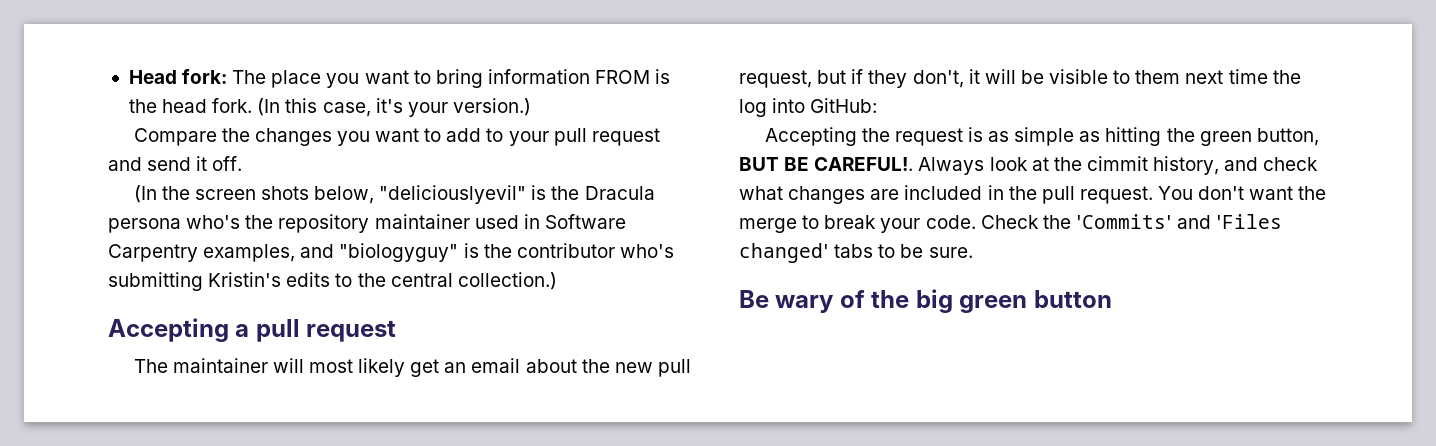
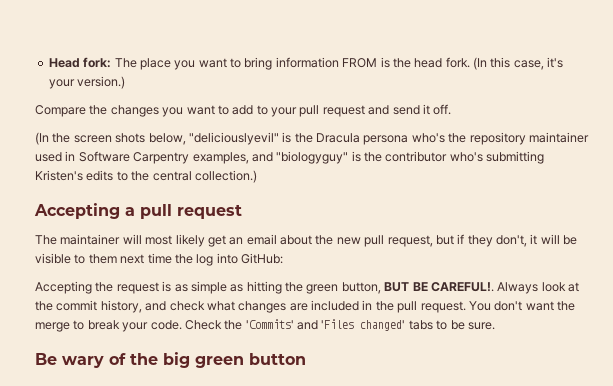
- (In the screen shots below, "deliciouslyevil" is the Dracula persona who's the repository maintainer used in Software Carpentry examples, and "biologyguy" is the contributor who's submitting Kristin's edits to the central collection.)
+ (In the screen shots below, "deliciouslyevil" is the Dracula persona who's the repository maintainer used in Software Carpentry examples, and "biologyguy" is the contributor who's submitting Kristen's edits to the central collection.)
- Always look at the cimmit history, and check what changes are included in the pull request.
+ Always look at the commit history, and check what changes are included in the pull request.

